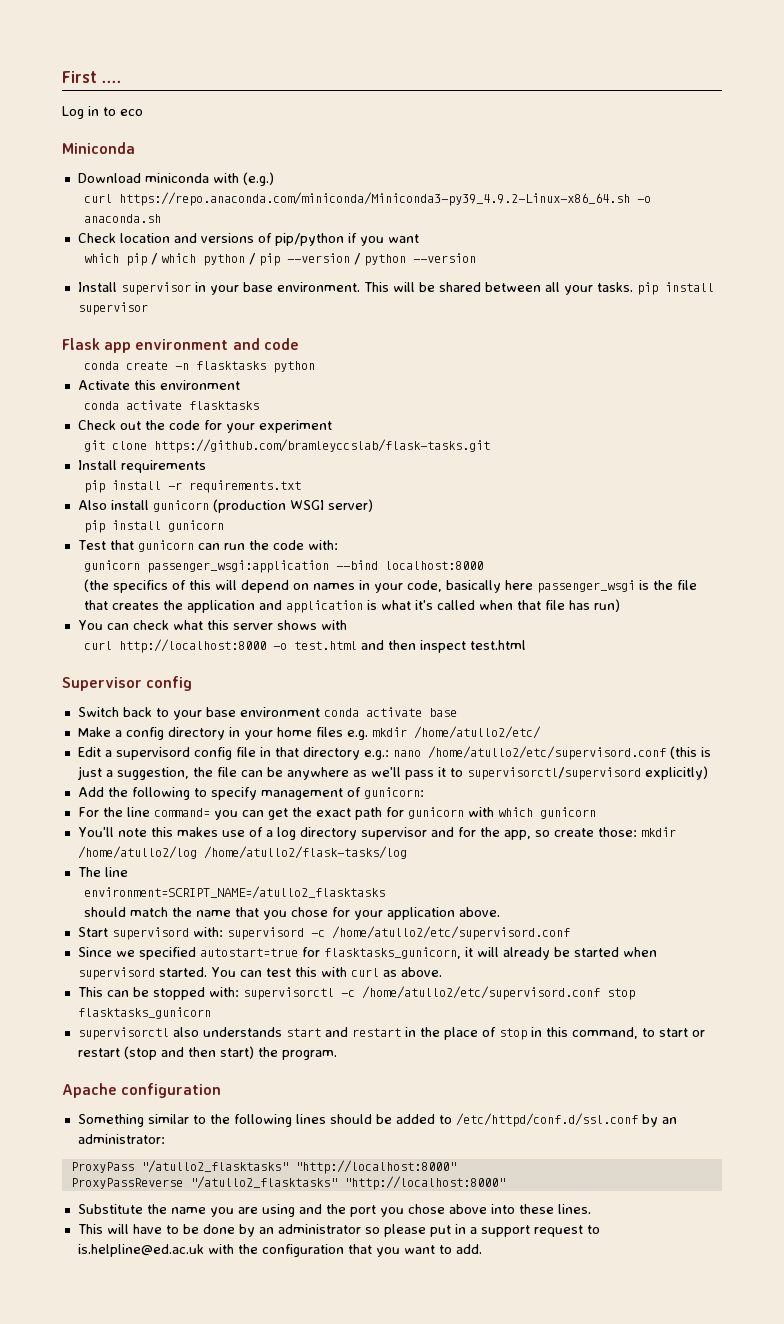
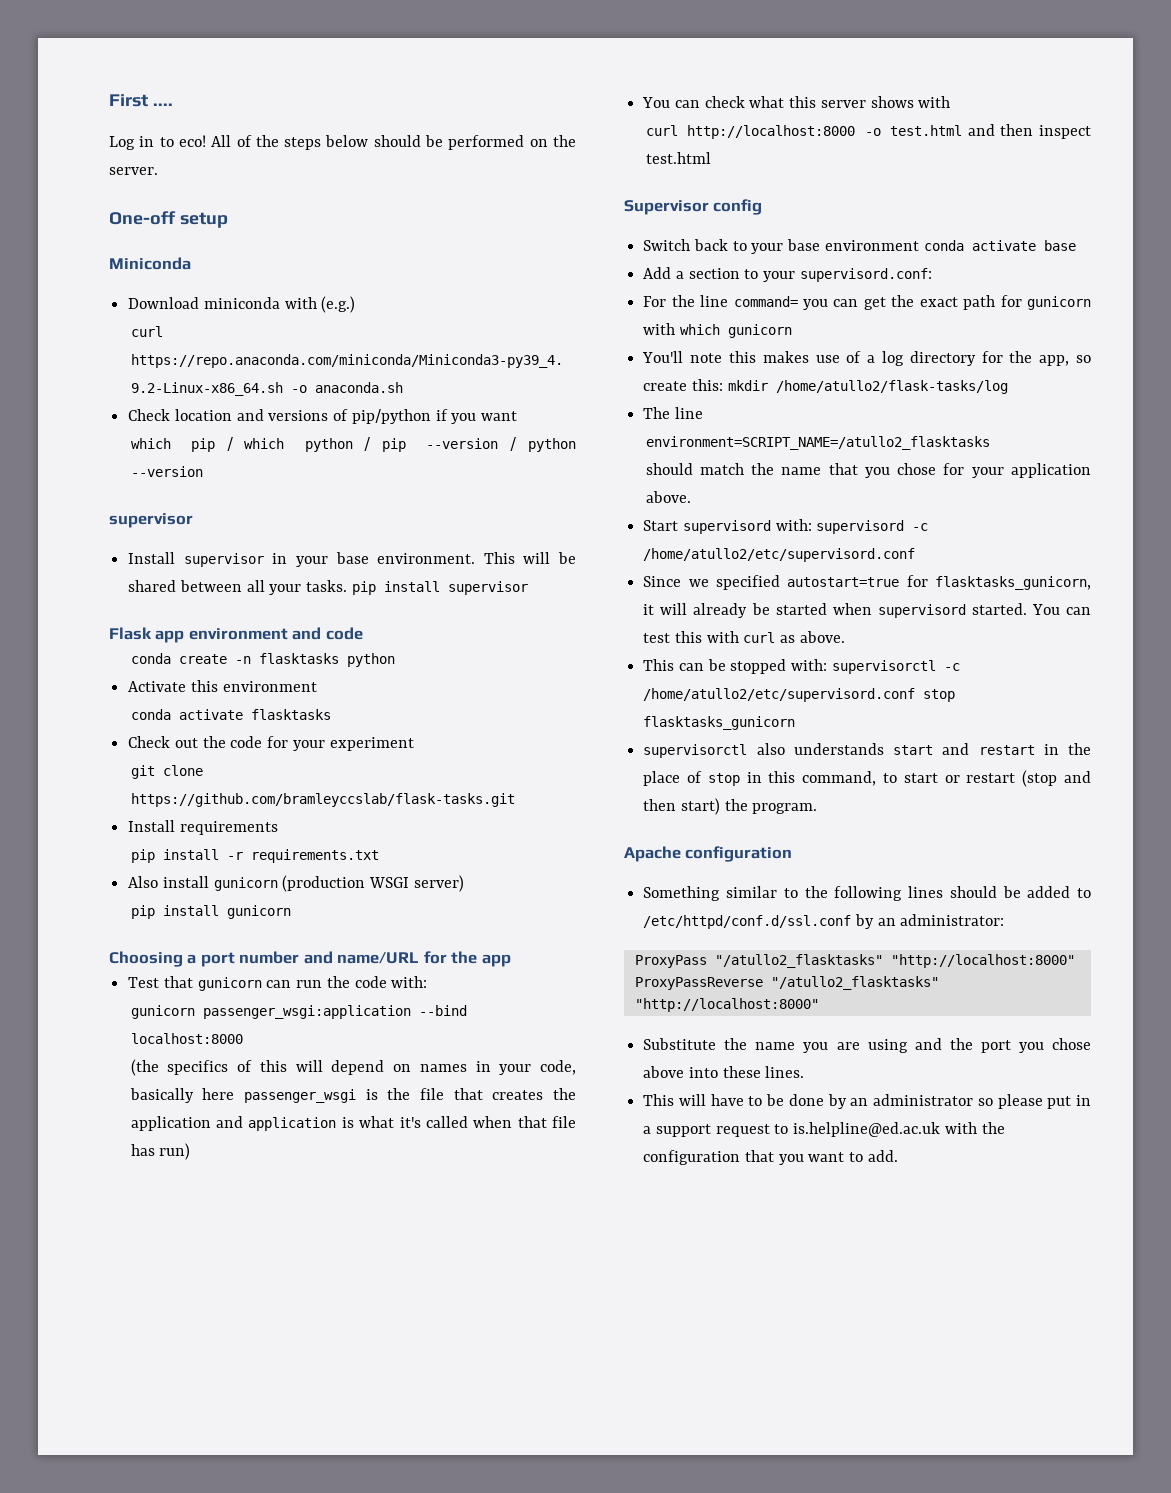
- Log in to eco
+ Log in to eco! All of the steps below should be performed on the server.
+ One-off setup
  which pip / which python / pip --version / python --version
+ supervisor
+ Choosing a port number and name/URL for the app
- Make a config directory in your home files e.g. mkdir /home/atullo2/etc/
- Edit a supervisord config file in that directory e.g.: nano /home/atullo2/etc/supervisord.conf (this is just a suggestion, the file can be anywhere as we'll pass it to supervisorctl/supervisord explicitly)
- Add the following to specify management of gunicorn:
+ Add a section to your supervisord.conf:
- You'll note this makes use of a log directory supervisor and for the app, so create those: mkdir /home/atullo2/log /home/atullo2/flask-tasks/log
+ You'll note this makes use of a log directory for the app, so create this: mkdir /home/atullo2/flask-tasks/log

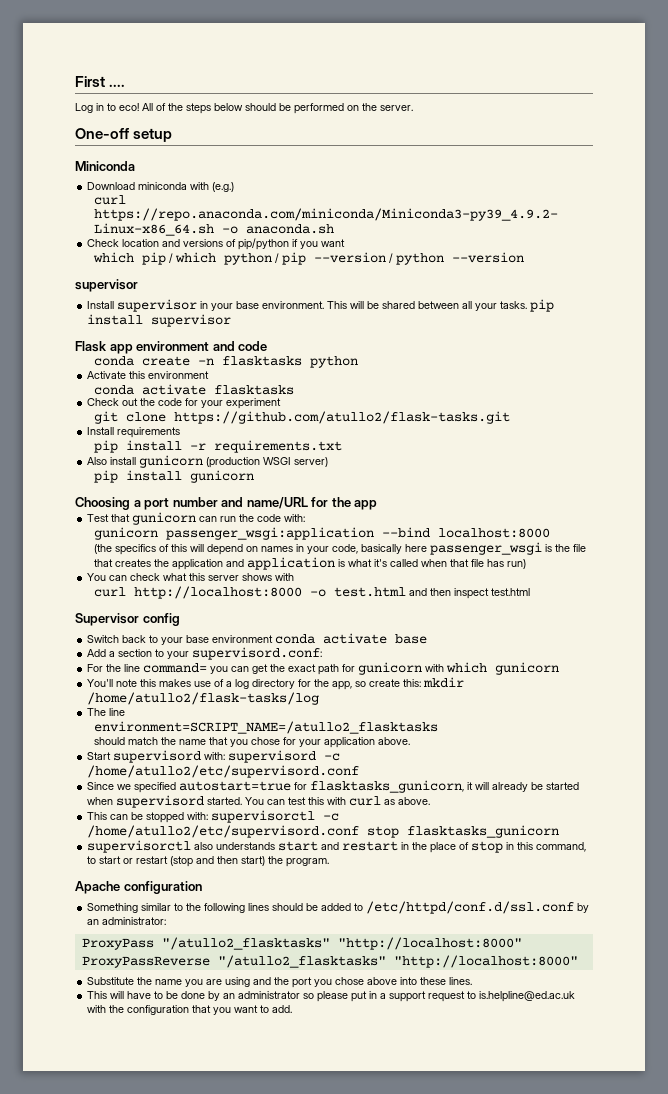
- git clone https://github.com/bramleyccslab/flask-tasks.git
+ git clone https://github.com/atullo2/flask-tasks.git

